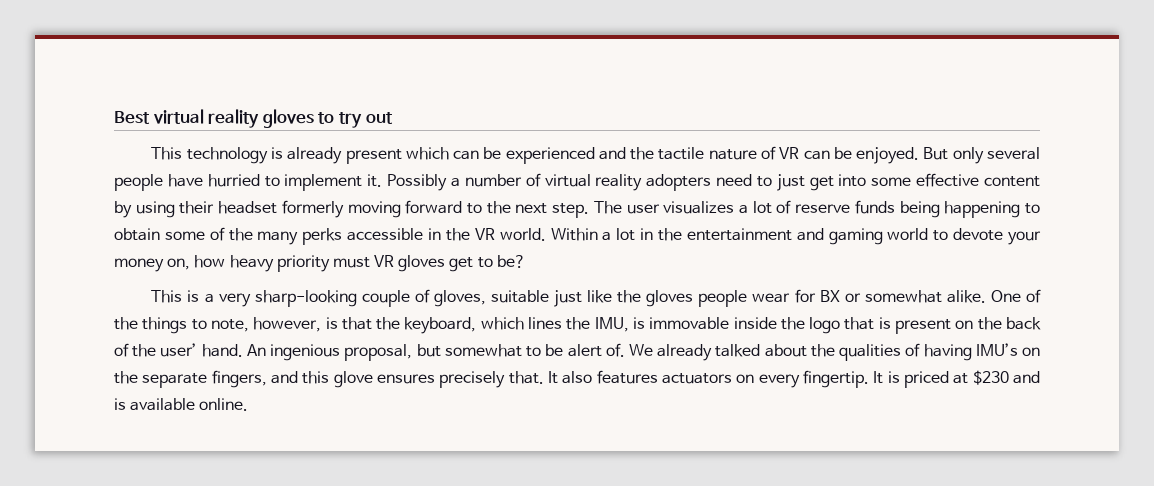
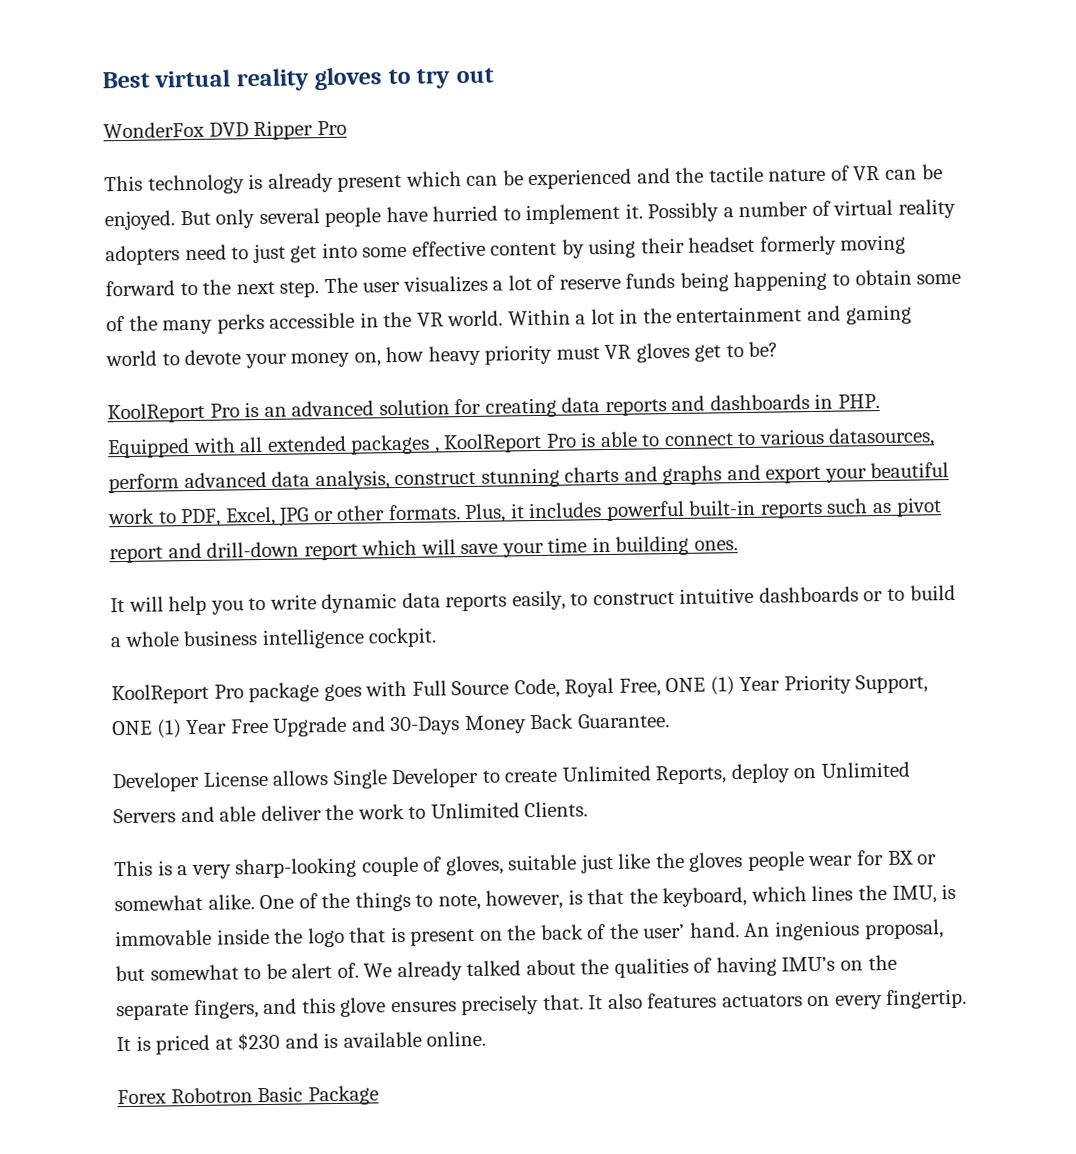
+ WonderFox DVD Ripper Pro
+ KoolReport Pro is an advanced solution for creating data reports and dashboards in PHP. Equipped with all extended packages , KoolReport Pro is able to connect to various datasources, perform advanced data analysis, construct stunning charts and graphs and export your beautiful work to PDF, Excel, JPG or other formats. Plus, it includes powerful built-in reports such as pivot report and drill-down report which will save your time in building ones.
+ It will help you to write dynamic data reports easily, to construct intuitive dashboards or to build a whole business intelligence cockpit.
+ KoolReport Pro package goes with Full Source Code, Royal Free, ONE (1) Year Priority Support, ONE (1) Year Free Upgrade and 30-Days Money Back Guarantee.
+ Developer License allows Single Developer to create Unlimited Reports, deploy on Unlimited Servers and able deliver the work to Unlimited Clients.
+ Forex Robotron Basic Package

